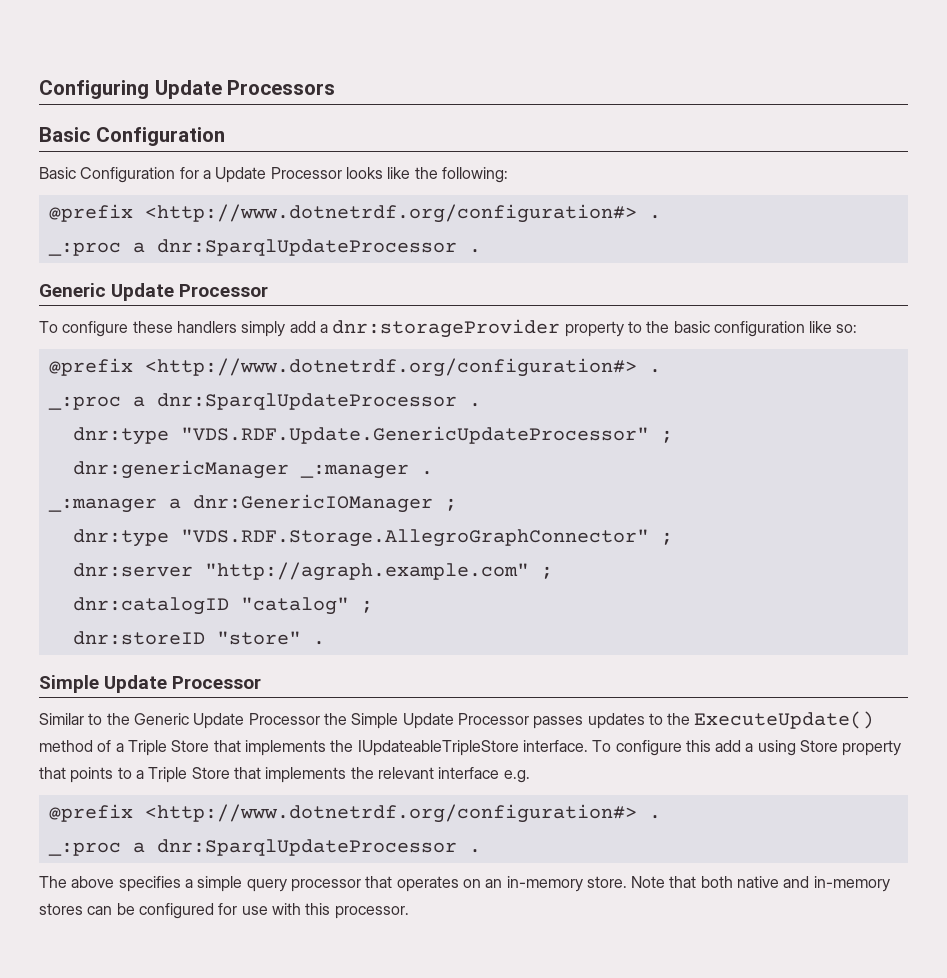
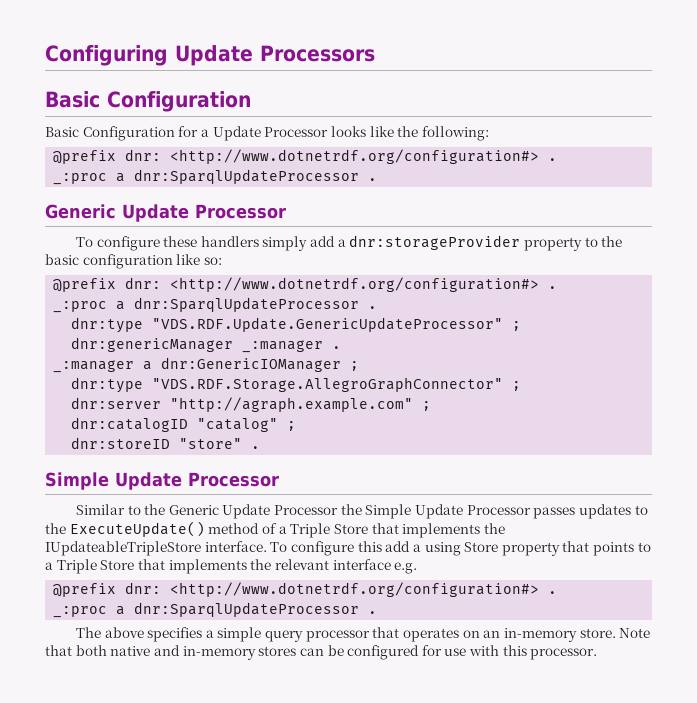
  Basic Configuration for a Update Processor looks like the following:
- @prefix <http://www.dotnetrdf.org/configuration#> .
+ @prefix dnr: <http://www.dotnetrdf.org/configuration#> .
  To configure these handlers simply add a dnr:storageProvider property to the basic configuration like so:
- @prefix <http://www.dotnetrdf.org/configuration#> .
+ @prefix dnr: <http://www.dotnetrdf.org/configuration#> .
  To configure this add a using Store property that points to a Triple Store that implements the relevant interface e.g.
- @prefix <http://www.dotnetrdf.org/configuration#> .
+ @prefix dnr: <http://www.dotnetrdf.org/configuration#> .

